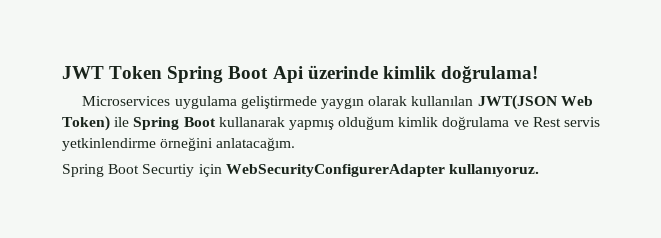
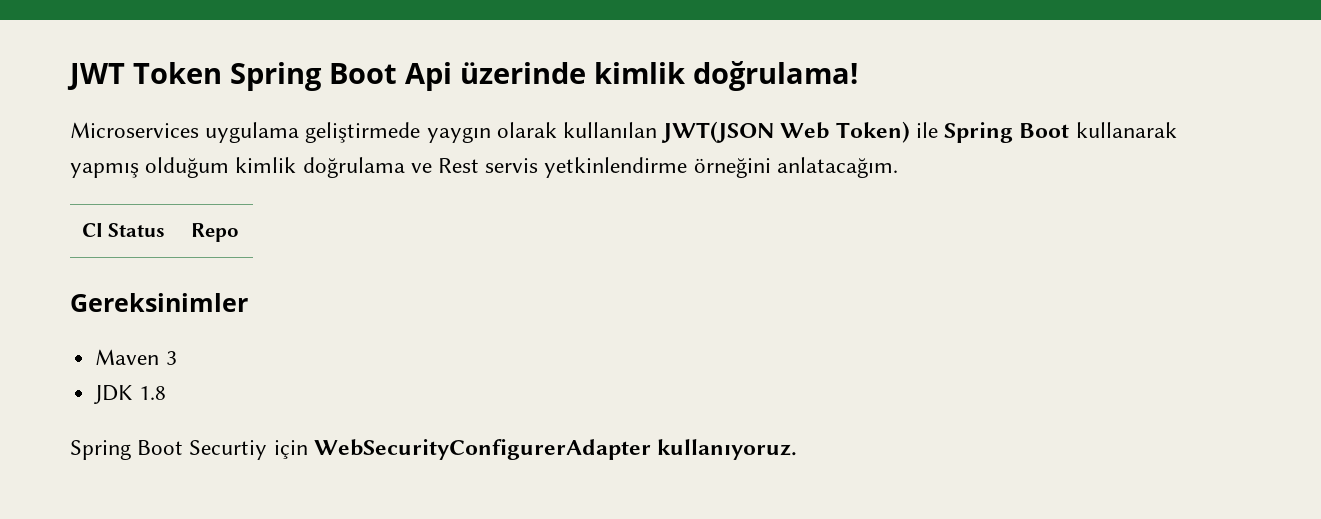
+ CI Status | Repo
+ Gereksinimler
+ Maven 3
+ JDK 1.8

